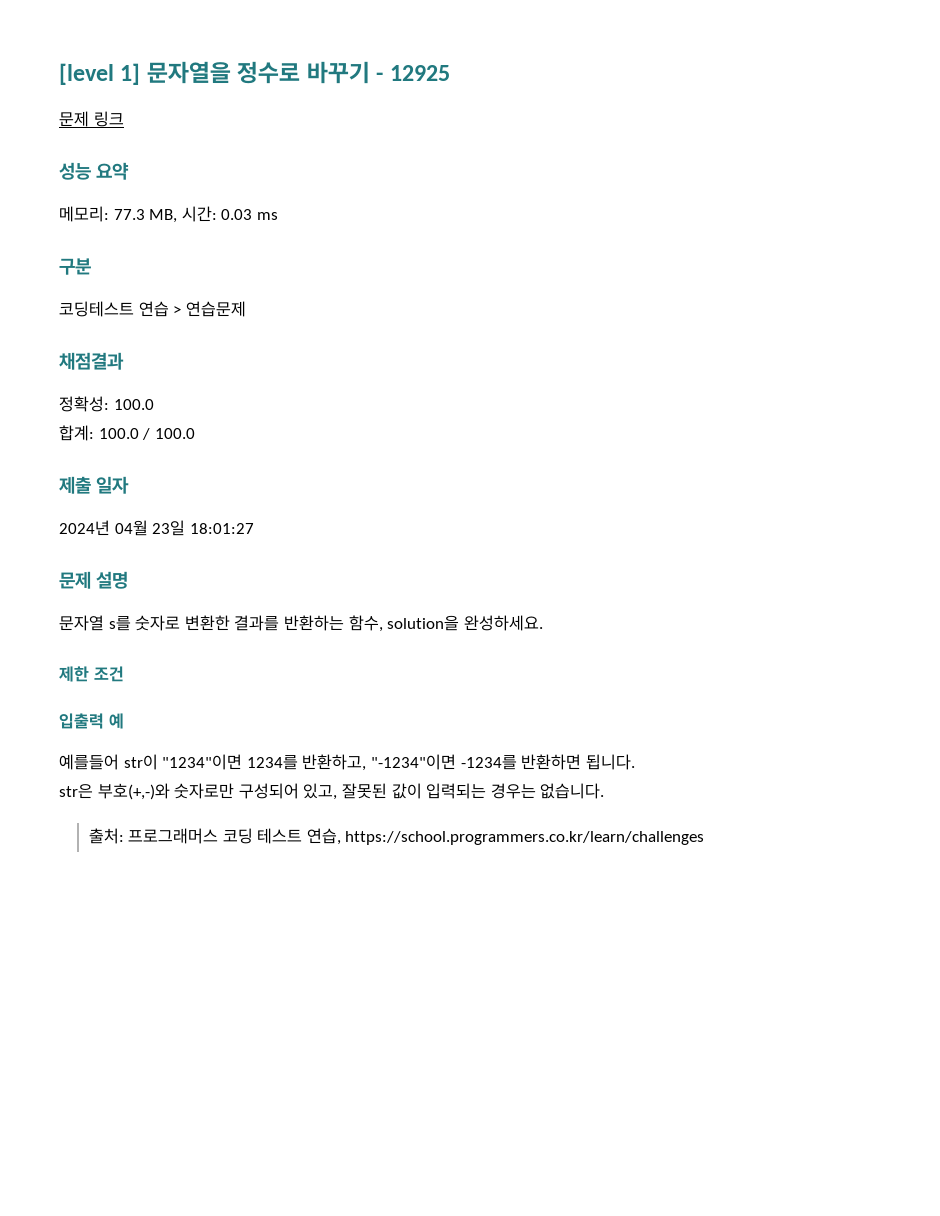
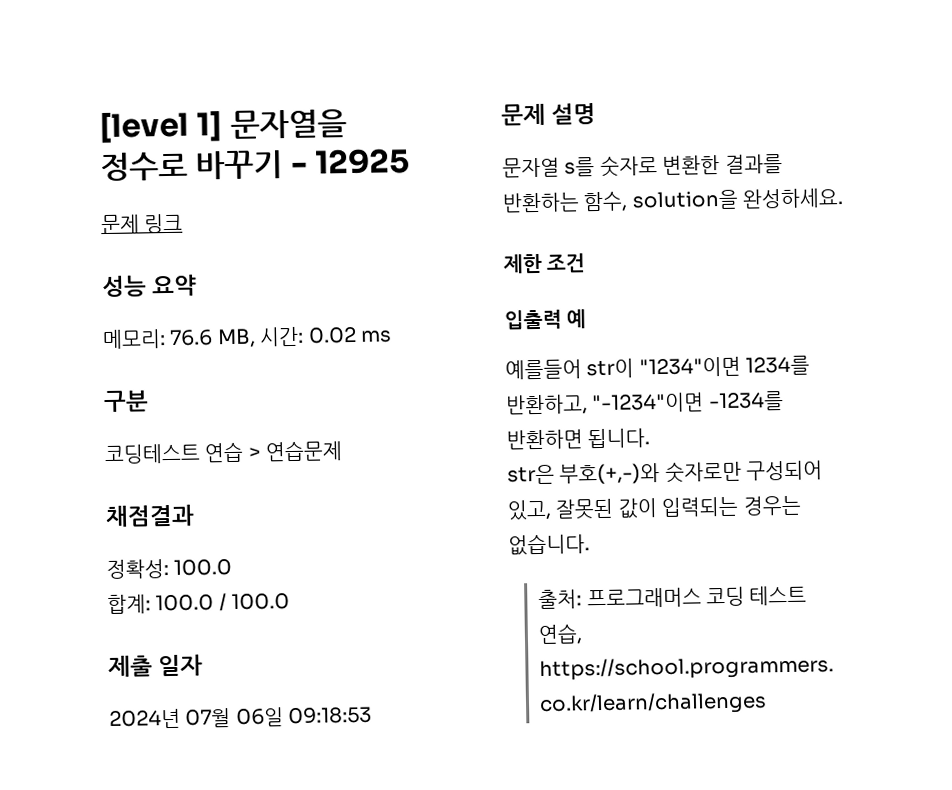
- 메모리: 77.3 MB, 시간: 0.03 ms
+ 메모리: 76.6 MB, 시간: 0.02 ms
- 2024년 04월 23일 18:01:27
+ 2024년 07월 06일 09:18:53

